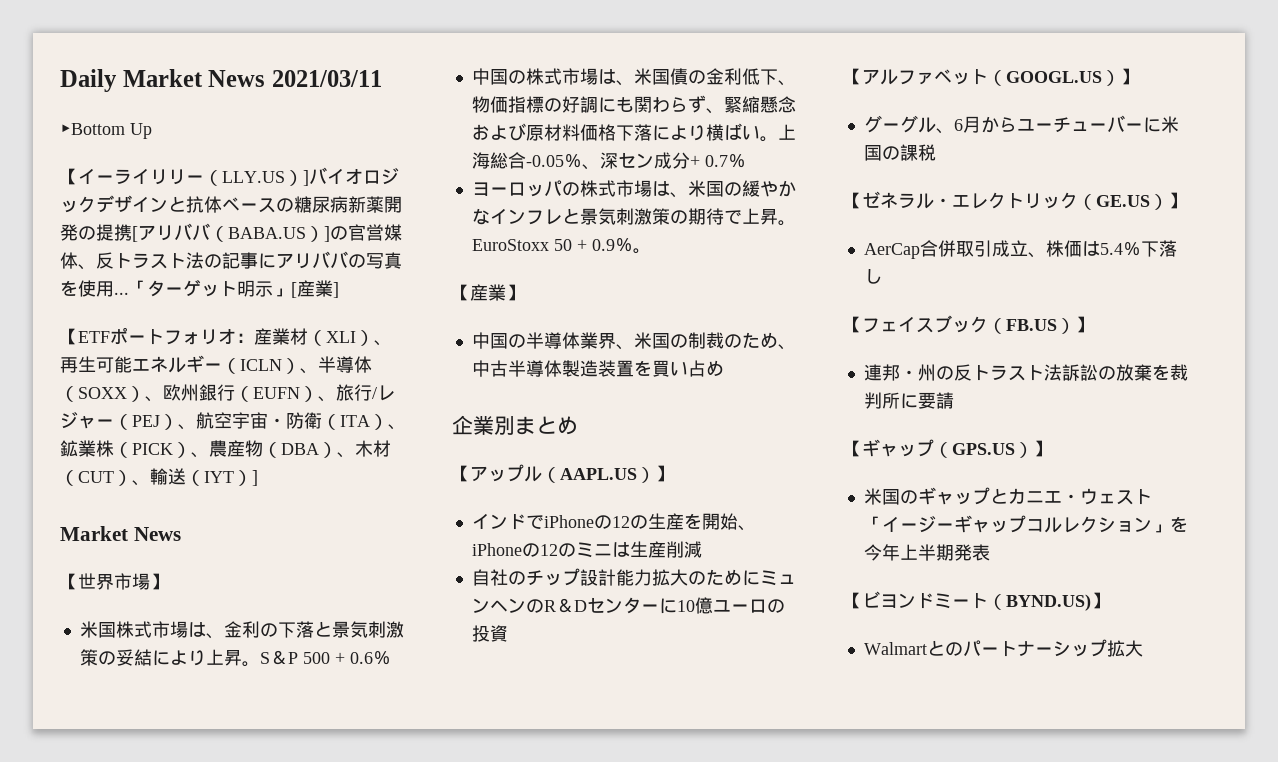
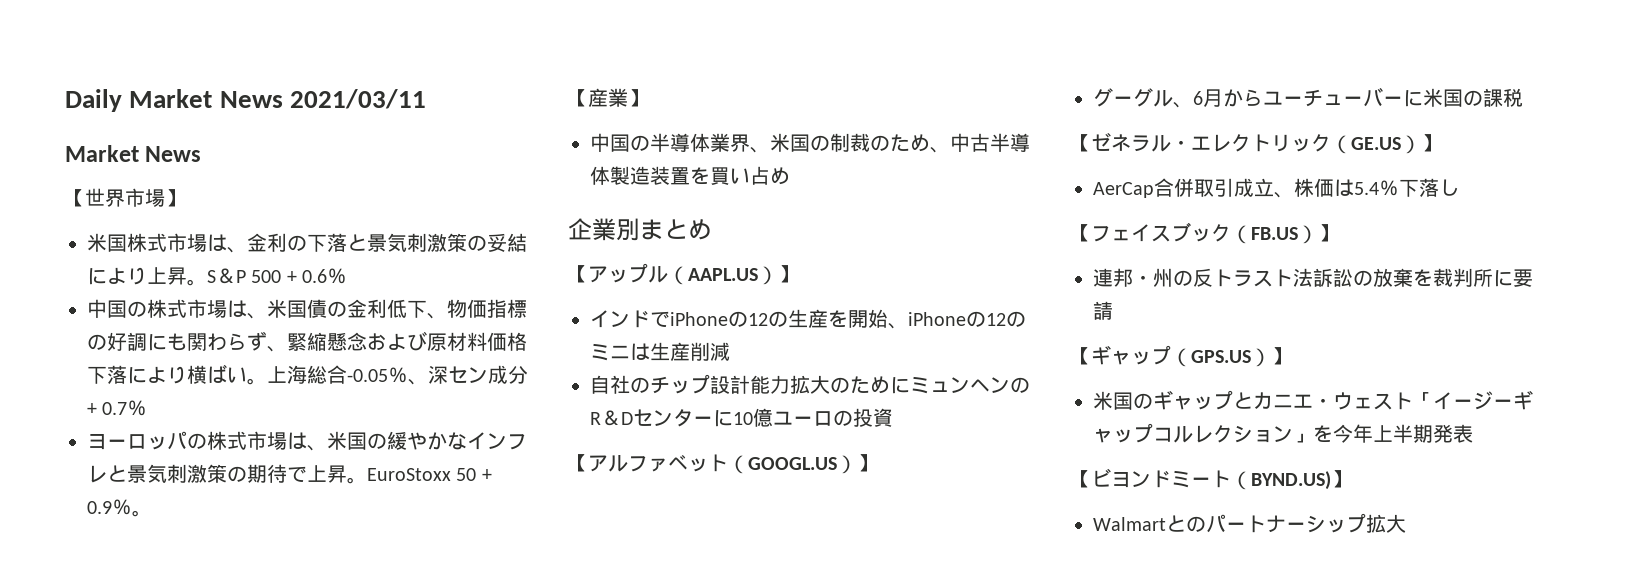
- ▶Bottom Up
- 【イーライリリー（LLY.US）]バイオロジックデザインと抗体ベースの糖尿病新薬開発の提携[アリババ（BABA.US）]の官営媒体、反トラスト法の記事にアリババの写真を使用...「ターゲット明示」[産業]
- 【ETFポートフォリオ：産業材（XLI）、再生可能エネルギー（ICLN）、半導体（SOXX）、欧州銀行（EUFN）、旅行/レジャー（PEJ）、航空宇宙・防衛（ITA）、鉱業株（PICK）、農産物（DBA）、木材（CUT）、輸送（IYT）]

